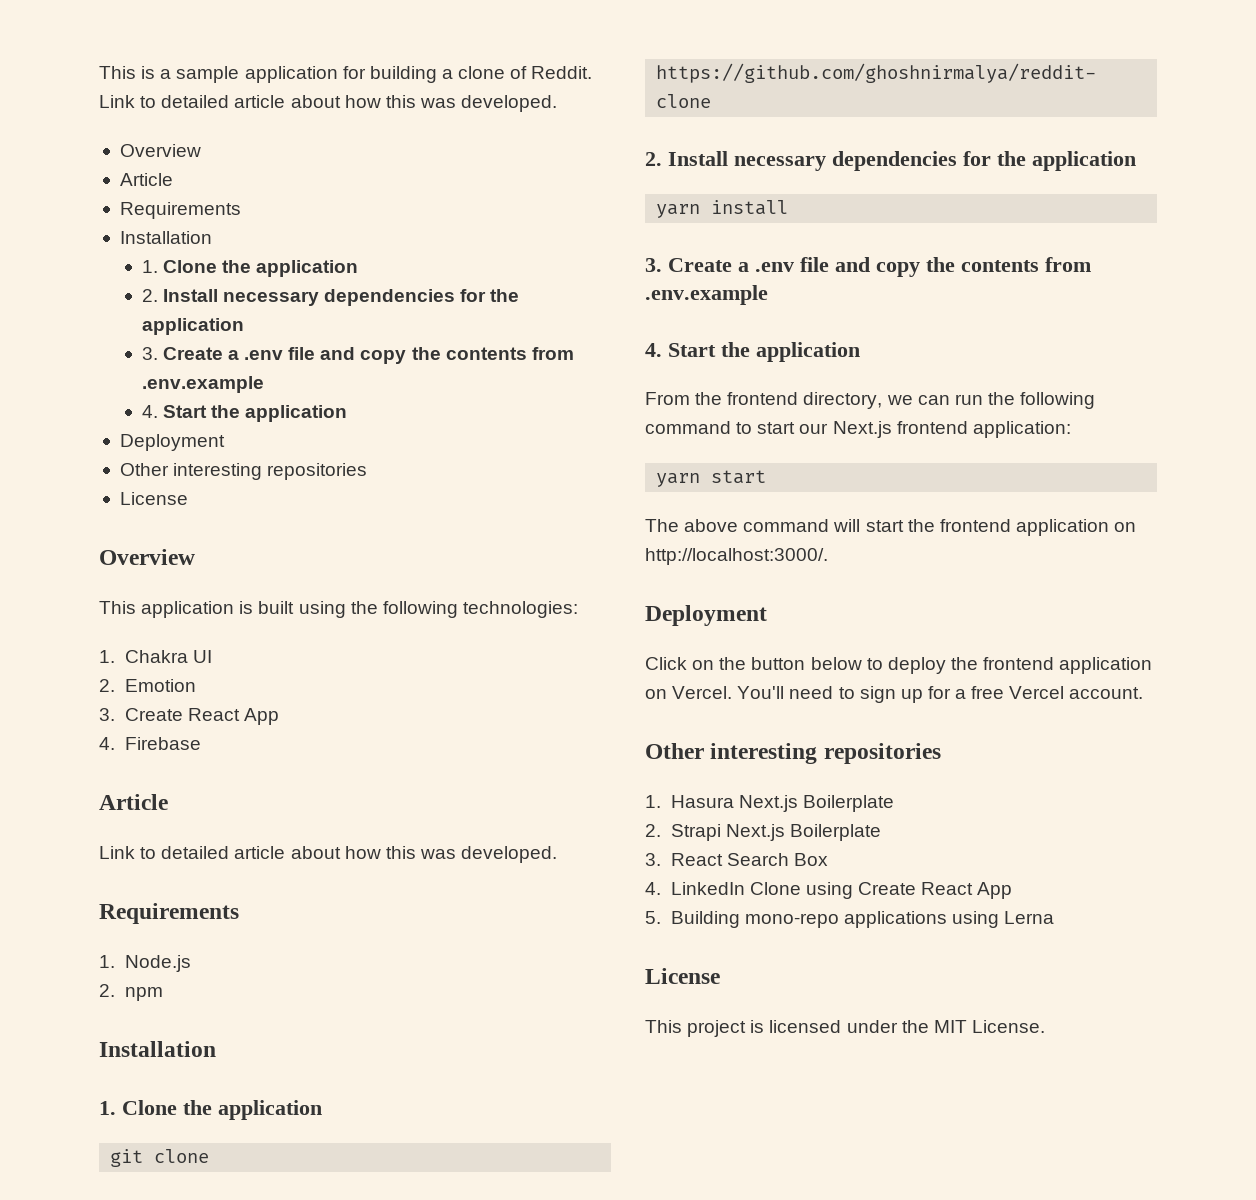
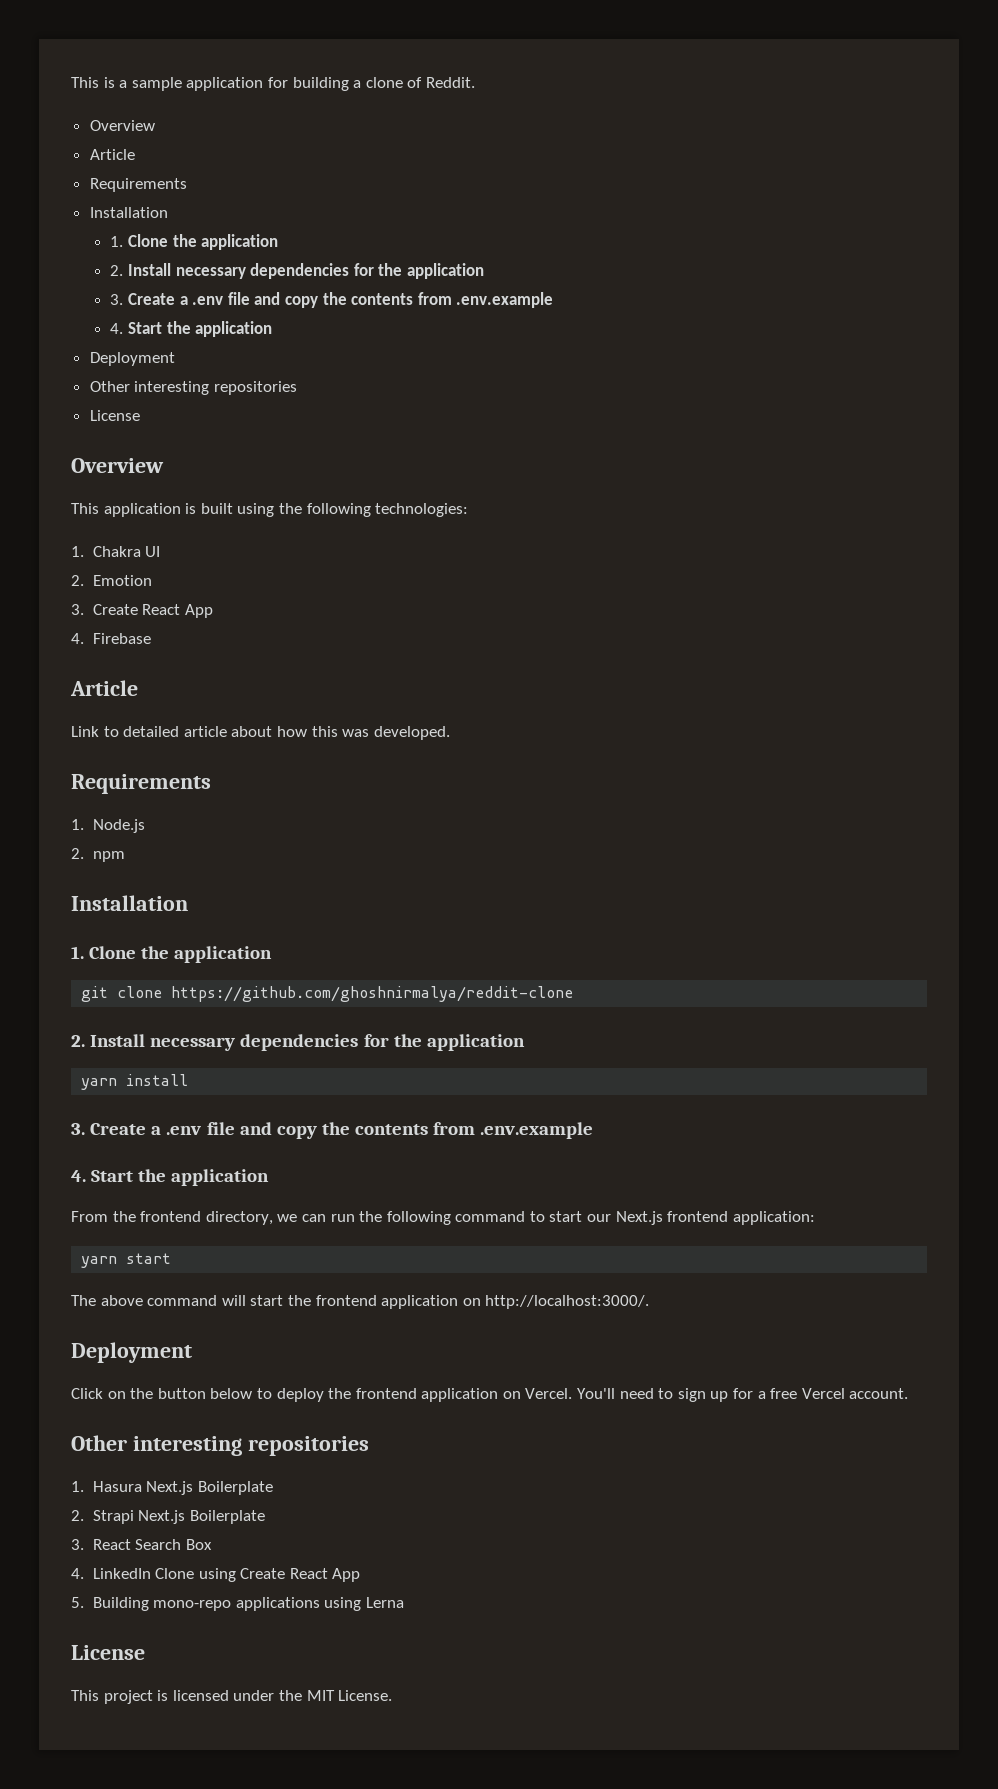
- This is a sample application for building a clone of Reddit. Link to detailed article about how this was developed.
+ This is a sample application for building a clone of Reddit.

